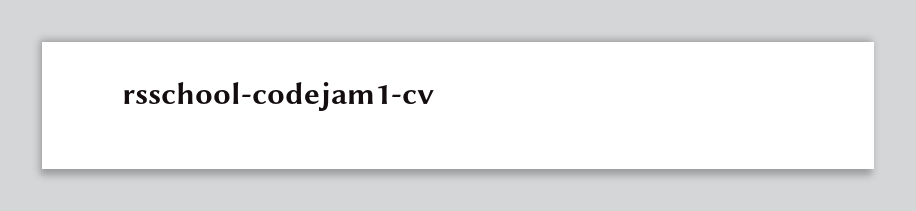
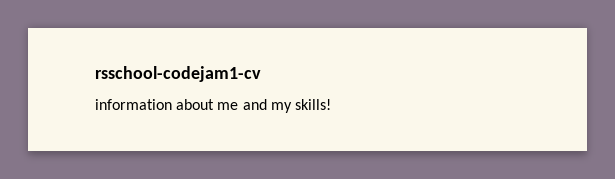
+ information about me and my skills!

